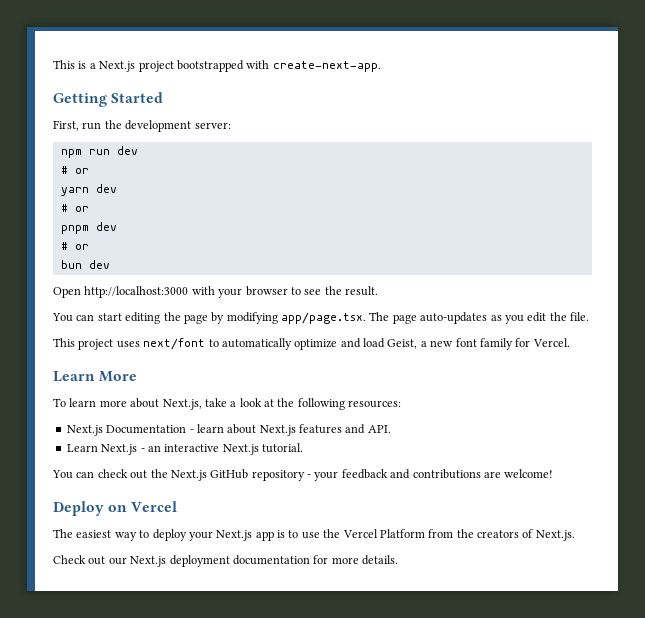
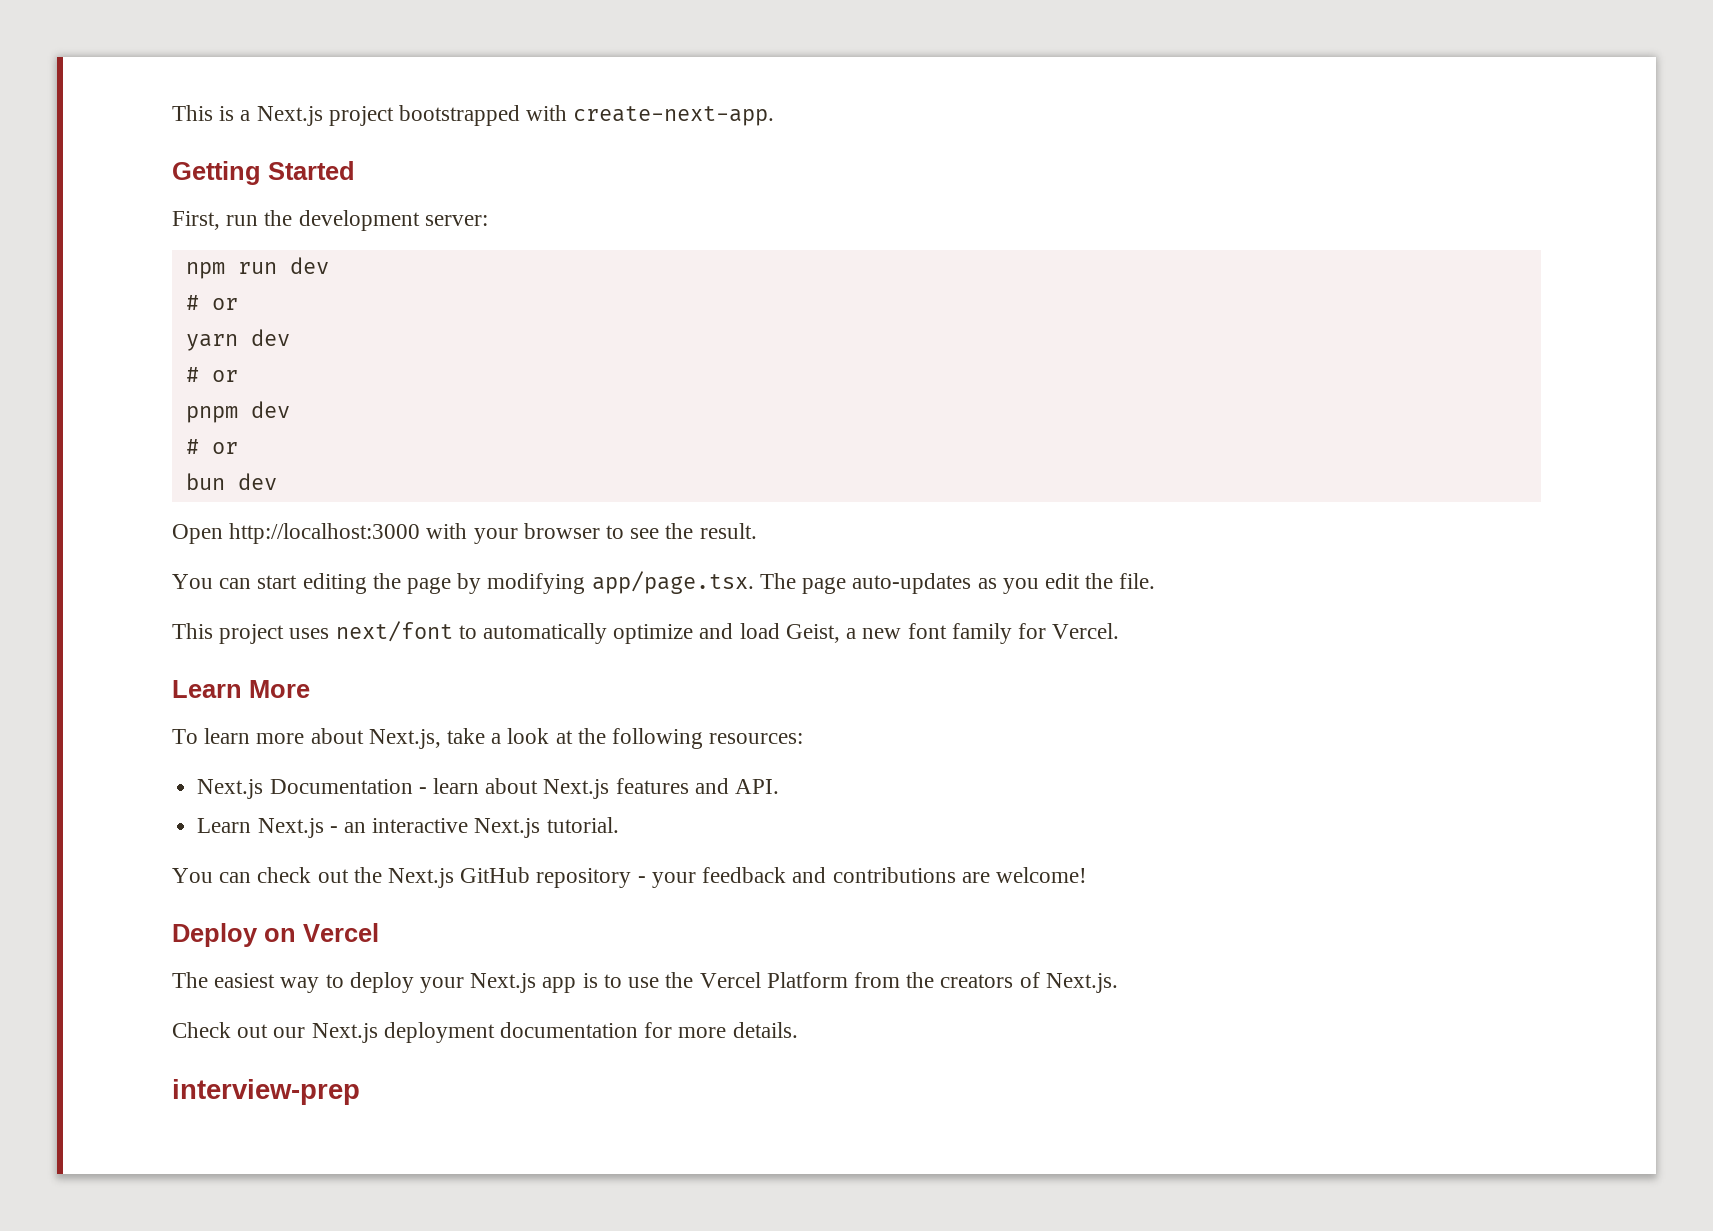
+ interview-prep

